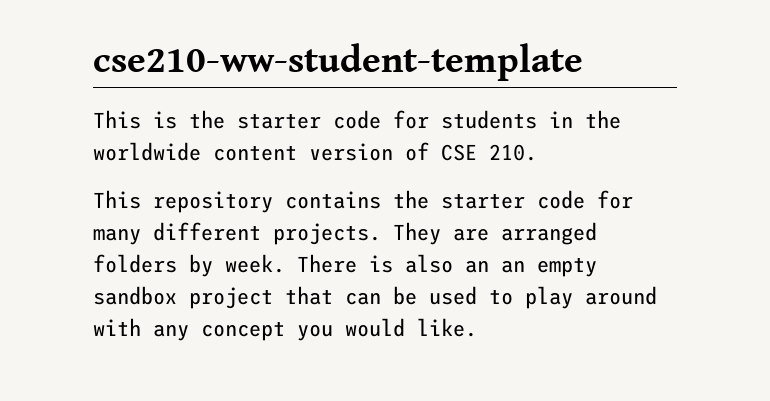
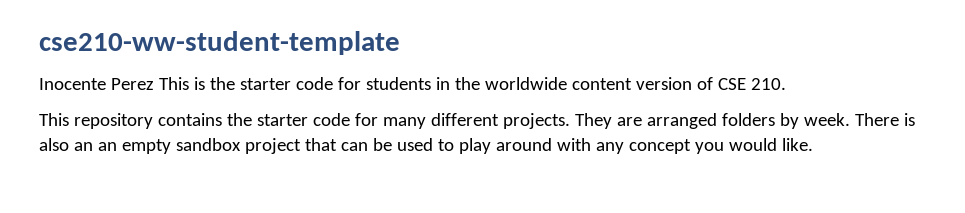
- This is the starter code for students in the worldwide content version of CSE 210.
+ Inocente Perez This is the starter code for students in the worldwide content version of CSE 210.

